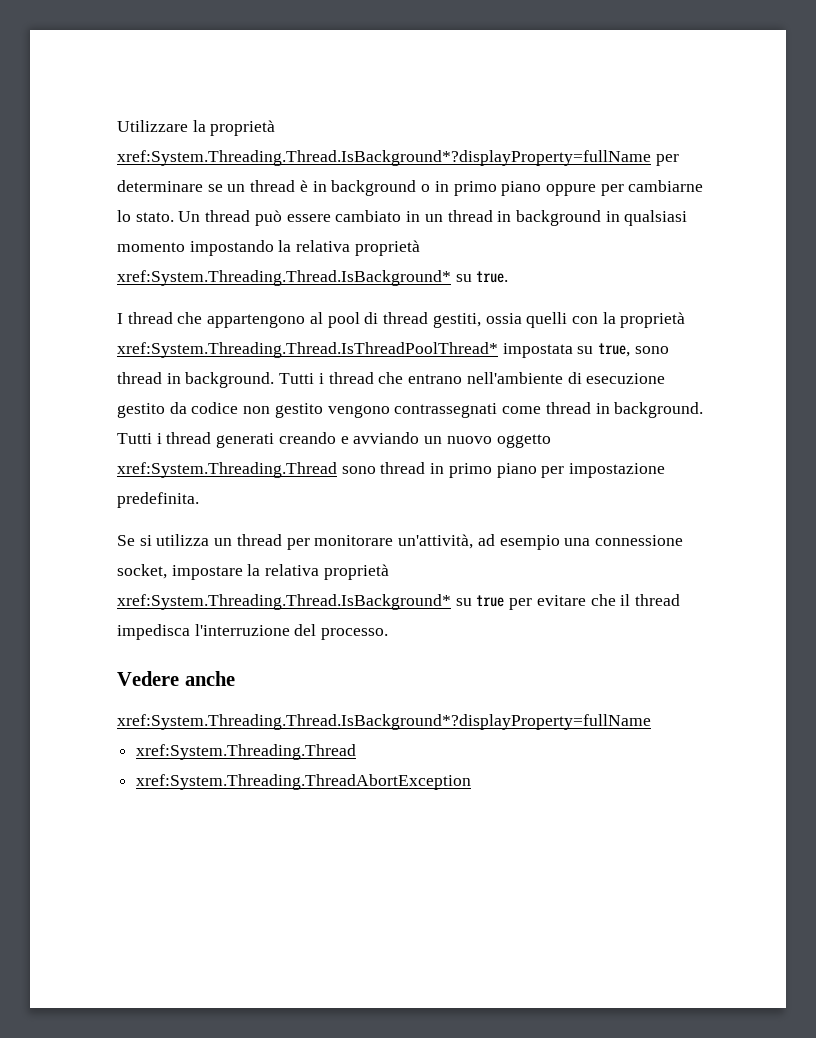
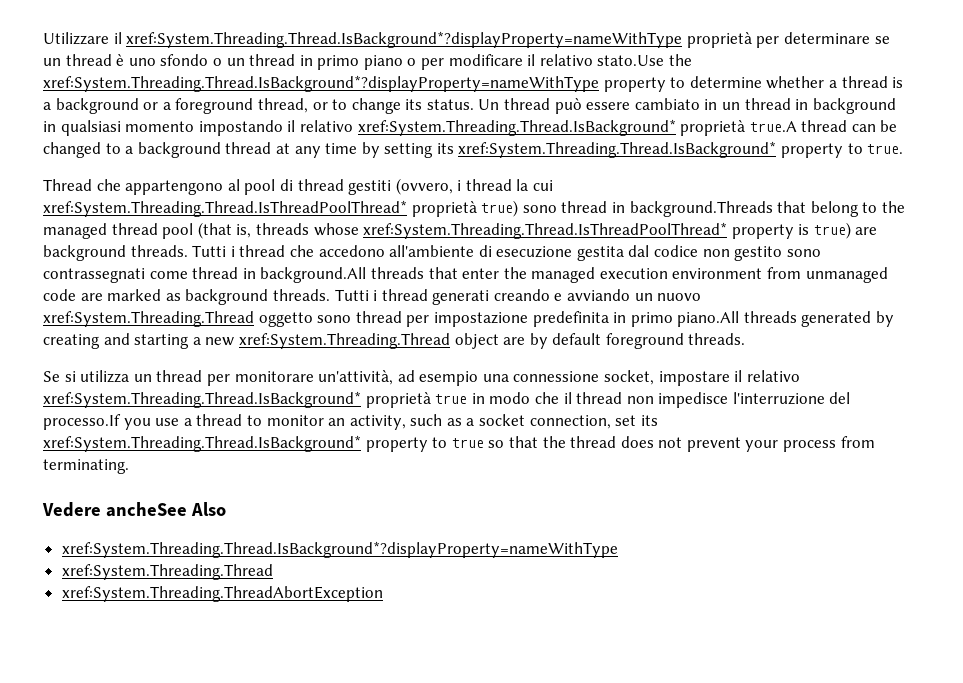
- Utilizzare la proprietà xref:System.Threading.Thread.IsBackground*?displayProperty=fullName per determinare se un thread è in background o in primo piano oppure per cambiarne lo stato.
+ Utilizzare il xref:System.Threading.Thread.IsBackground*?displayProperty=nameWithType proprietà per determinare se un thread è uno sfondo o un thread in primo piano o per modificare il relativo stato.Use the xref:System.Threading.Thread.IsBackground*?displayProperty=nameWithType property to determine whether a thread is a background or a foreground thread, or to change its status.
- Un thread può essere cambiato in un thread in background in qualsiasi momento impostando la relativa proprietà xref:System.Threading.Thread.IsBackground* su true.
+ Un thread può essere cambiato in un thread in background in qualsiasi momento impostando il relativo xref:System.Threading.Thread.IsBackground* proprietà true.A thread can be changed to a background thread at any time by setting its xref:System.Threading.Thread.IsBackground* property to true.
- I thread che appartengono al pool di thread gestiti, ossia quelli con la proprietà xref:System.Threading.Thread.IsThreadPoolThread* impostata su true, sono thread in background. Tutti i thread che entrano nell'ambiente di esecuzione gestito da codice non gestito vengono contrassegnati come thread in background.
+ Thread che appartengono al pool di thread gestiti (ovvero, i thread la cui xref:System.Threading.Thread.IsThreadPoolThread* proprietà true) sono thread in background.Threads that belong to the managed thread pool (that is, threads whose xref:System.Threading.Thread.IsThreadPoolThread* property is true) are background threads. Tutti i thread che accedono all'ambiente di esecuzione gestita dal codice non gestito sono contrassegnati come thread in background.All threads that enter the managed execution environment from unmanaged code are marked as background threads.
- Tutti i thread generati creando e avviando un nuovo oggetto xref:System.Threading.Thread sono thread in primo piano per impostazione predefinita.
+ Tutti i thread generati creando e avviando un nuovo xref:System.Threading.Thread oggetto sono thread per impostazione predefinita in primo piano.All threads generated by creating and starting a new xref:System.Threading.Thread object are by default foreground threads.
- Se si utilizza un thread per monitorare un'attività, ad esempio una connessione socket, impostare la relativa proprietà xref:System.Threading.Thread.IsBackground* su true per evitare che il thread impedisca l'interruzione del processo.
- Vedere anche
- xref:System.Threading.Thread.IsBackground*?displayProperty=fullName
+ Se si utilizza un thread per monitorare un'attività, ad esempio una connessione socket, impostare il relativo xref:System.Threading.Thread.IsBackground* proprietà true in modo che il thread non impedisce l'interruzione del processo.If you use a thread to monitor an activity, such as a socket connection, set its xref:System.Threading.Thread.IsBackground* property to true so that the thread does not prevent your process from terminating.
+ Vedere ancheSee Also
+ xref:System.Threading.Thread.IsBackground*?displayProperty=nameWithType

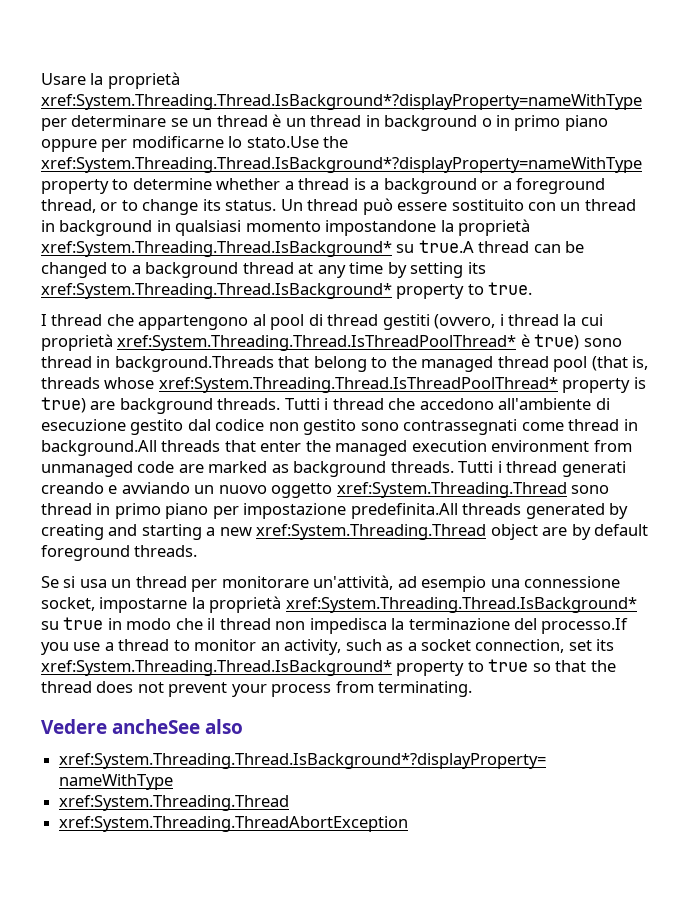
- Utilizzare il xref:System.Threading.Thread.IsBackground*?displayProperty=nameWithType proprietà per determinare se un thread è uno sfondo o un thread in primo piano o per modificare il relativo stato.Use the xref:System.Threading.Thread.IsBackground*?displayProperty=nameWithType property to determine whether a thread is a background or a foreground thread, or to change its status.
+ Usare la proprietà xref:System.Threading.Thread.IsBackground*?displayProperty=nameWithType per determinare se un thread è un thread in background o in primo piano oppure per modificarne lo stato.Use the xref:System.Threading.Thread.IsBackground*?displayProperty=nameWithType property to determine whether a thread is a background or a foreground thread, or to change its status.
- Un thread può essere cambiato in un thread in background in qualsiasi momento impostando il relativo xref:System.Threading.Thread.IsBackground* proprietà true.A thread can be changed to a background thread at any time by setting its xref:System.Threading.Thread.IsBackground* property to true.
+ Un thread può essere sostituito con un thread in background in qualsiasi momento impostandone la proprietà xref:System.Threading.Thread.IsBackground* su true.A thread can be changed to a background thread at any time by setting its xref:System.Threading.Thread.IsBackground* property to true.
- Thread che appartengono al pool di thread gestiti (ovvero, i thread la cui xref:System.Threading.Thread.IsThreadPoolThread* proprietà true) sono thread in background.Threads that belong to the managed thread pool (that is, threads whose xref:System.Threading.Thread.IsThreadPoolThread* property is true) are background threads.
+ I thread che appartengono al pool di thread gestiti (ovvero, i thread la cui proprietà xref:System.Threading.Thread.IsThreadPoolThread* è true) sono thread in background.Threads that belong to the managed thread pool (that is, threads whose xref:System.Threading.Thread.IsThreadPoolThread* property is true) are background threads.
- Tutti i thread che accedono all'ambiente di esecuzione gestita dal codice non gestito sono contrassegnati come thread in background.All threads that enter the managed execution environment from unmanaged code are marked as background threads.
+ Tutti i thread che accedono all'ambiente di esecuzione gestito dal codice non gestito sono contrassegnati come thread in background.All threads that enter the managed execution environment from unmanaged code are marked as background threads.
- Tutti i thread generati creando e avviando un nuovo xref:System.Threading.Thread oggetto sono thread per impostazione predefinita in primo piano.All threads generated by creating and starting a new xref:System.Threading.Thread object are by default foreground threads.
+ Tutti i thread generati creando e avviando un nuovo oggetto xref:System.Threading.Thread sono thread in primo piano per impostazione predefinita.All threads generated by creating and starting a new xref:System.Threading.Thread object are by default foreground threads.
- Se si utilizza un thread per monitorare un'attività, ad esempio una connessione socket, impostare il relativo xref:System.Threading.Thread.IsBackground* proprietà true in modo che il thread non impedisce l'interruzione del processo.If you use a thread to monitor an activity, such as a socket connection, set its xref:System.Threading.Thread.IsBackground* property to true so that the thread does not prevent your process from terminating.
+ Se si usa un thread per monitorare un'attività, ad esempio una connessione socket, impostarne la proprietà xref:System.Threading.Thread.IsBackground* su true in modo che il thread non impedisca la terminazione del processo.If you use a thread to monitor an activity, such as a socket connection, set its xref:System.Threading.Thread.IsBackground* property to true so that the thread does not prevent your process from terminating.
- Vedere ancheSee Also
+ Vedere ancheSee also

